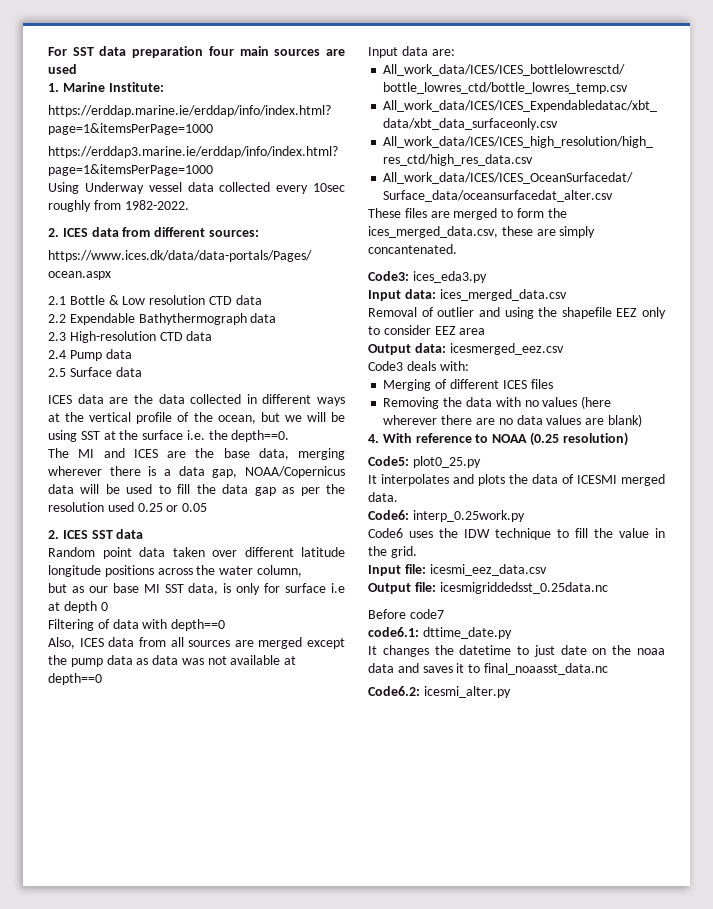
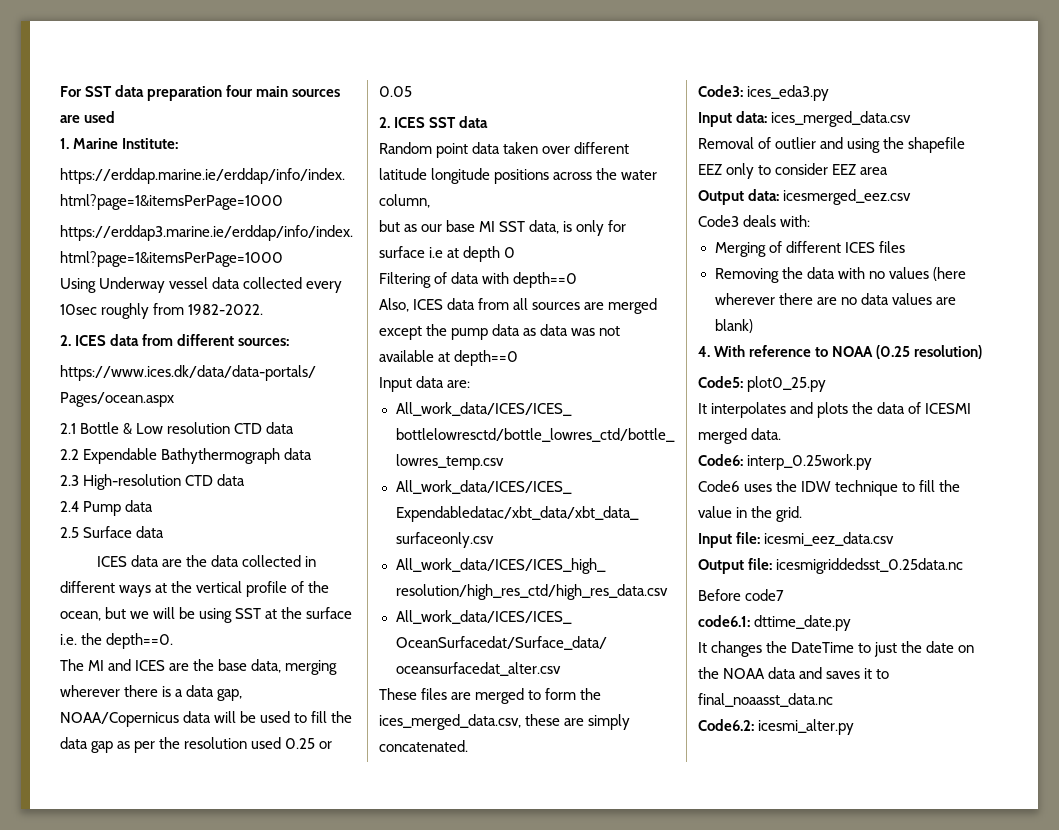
- These files are merged to form the ices_merged_data.csv, these are simply concantenated.
+ These files are merged to form the ices_merged_data.csv, these are simply concatenated.
- It changes the datetime to just date on the noaa data and saves it to final_noaasst_data.nc
+ It changes the DateTime to just the date on the NOAA data and saves it to final_noaasst_data.nc

